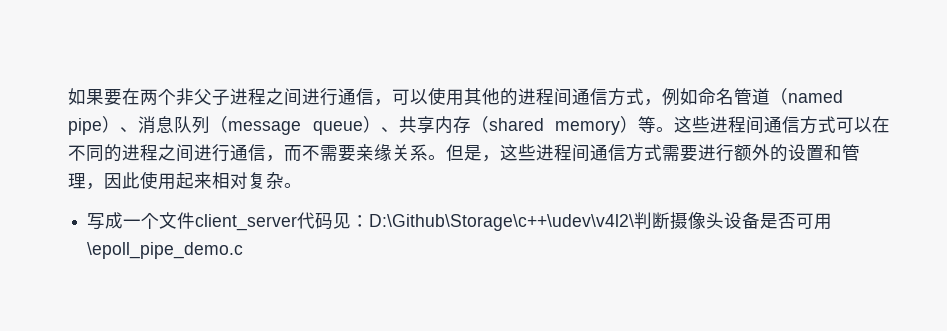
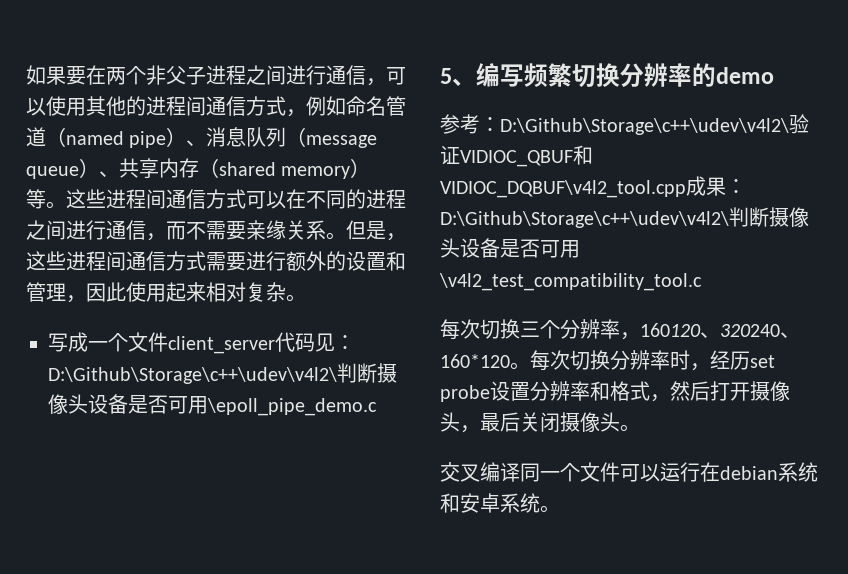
+ 5、编写频繁切换分辨率的demo
+ 参考：D:\Github\Storage\c++\udev\v4l2\验证VIDIOC_QBUF和VIDIOC_DQBUF\v4l2_tool.cpp成果：D:\Github\Storage\c++\udev\v4l2\判断摄像头设备是否可用\v4l2_test_compatibility_tool.c
+ 每次切换三个分辨率，160120、320240、160*120。每次切换分辨率时，经历set probe设置分辨率和格式，然后打开摄像头，最后关闭摄像头。
+ 交叉编译同一个文件可以运行在debian系统和安卓系统。

